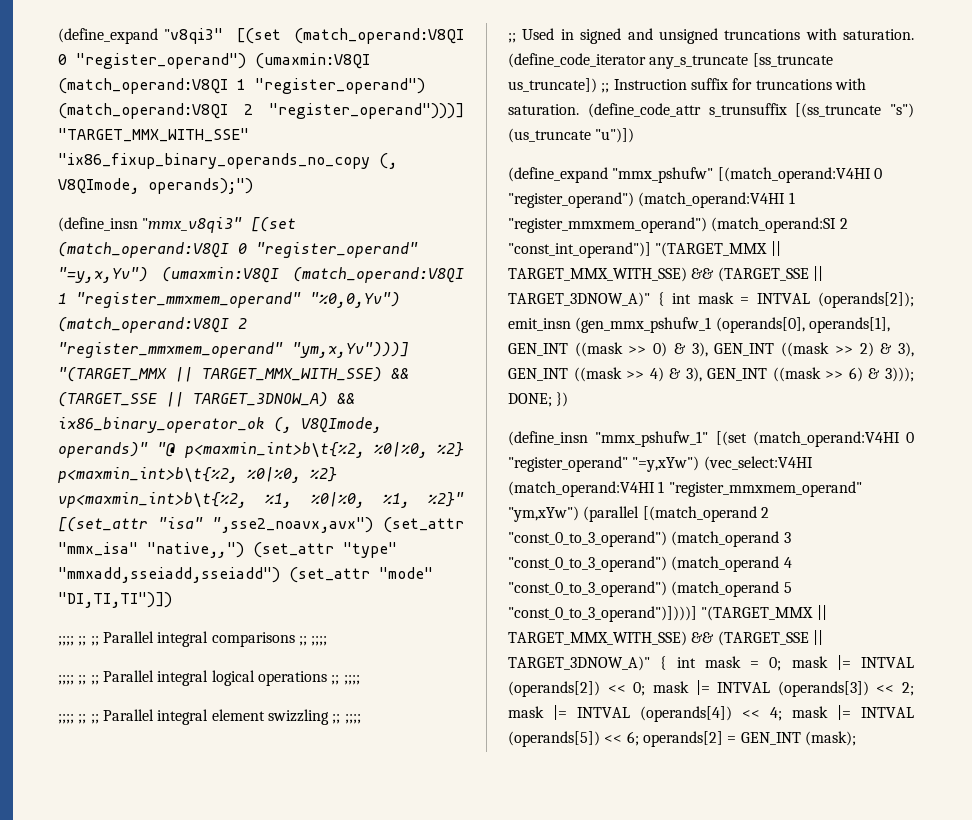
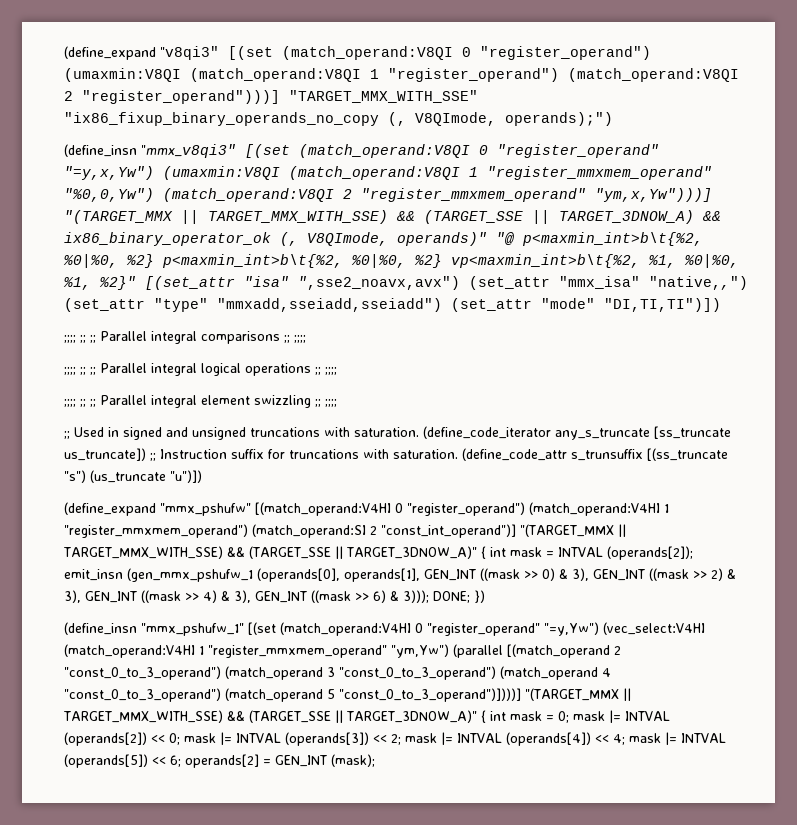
- (define_insn "mmx_v8qi3" [(set (match_operand:V8QI 0 "register_operand" "=y,x,Yv") (umaxmin:V8QI (match_operand:V8QI 1 "register_mmxmem_operand" "%0,0,Yv") (match_operand:V8QI 2 "register_mmxmem_operand" "ym,x,Yv")))] "(TARGET_MMX || TARGET_MMX_WITH_SSE) && (TARGET_SSE || TARGET_3DNOW_A) && ix86_binary_operator_ok (, V8QImode, operands)" "@ p<maxmin_int>b\t{%2, %0|%0, %2} p<maxmin_int>b\t{%2, %0|%0, %2} vp<maxmin_int>b\t{%2, %1, %0|%0, %1, %2}" [(set_attr "isa" ",sse2_noavx,avx") (set_attr "mmx_isa" "native,,") (set_attr "type" "mmxadd,sseiadd,sseiadd") (set_attr "mode" "DI,TI,TI")])
+ (define_insn "mmx_v8qi3" [(set (match_operand:V8QI 0 "register_operand" "=y,x,Yw") (umaxmin:V8QI (match_operand:V8QI 1 "register_mmxmem_operand" "%0,0,Yw") (match_operand:V8QI 2 "register_mmxmem_operand" "ym,x,Yw")))] "(TARGET_MMX || TARGET_MMX_WITH_SSE) && (TARGET_SSE || TARGET_3DNOW_A) && ix86_binary_operator_ok (, V8QImode, operands)" "@ p<maxmin_int>b\t{%2, %0|%0, %2} p<maxmin_int>b\t{%2, %0|%0, %2} vp<maxmin_int>b\t{%2, %1, %0|%0, %1, %2}" [(set_attr "isa" ",sse2_noavx,avx") (set_attr "mmx_isa" "native,,") (set_attr "type" "mmxadd,sseiadd,sseiadd") (set_attr "mode" "DI,TI,TI")])
- (define_insn "mmx_pshufw_1" [(set (match_operand:V4HI 0 "register_operand" "=y,xYw") (vec_select:V4HI (match_operand:V4HI 1 "register_mmxmem_operand" "ym,xYw") (parallel [(match_operand 2 "const_0_to_3_operand") (match_operand 3 "const_0_to_3_operand") (match_operand 4 "const_0_to_3_operand") (match_operand 5 "const_0_to_3_operand")])))] "(TARGET_MMX || TARGET_MMX_WITH_SSE) && (TARGET_SSE || TARGET_3DNOW_A)" { int mask = 0;
+ (define_insn "mmx_pshufw_1" [(set (match_operand:V4HI 0 "register_operand" "=y,Yw") (vec_select:V4HI (match_operand:V4HI 1 "register_mmxmem_operand" "ym,Yw") (parallel [(match_operand 2 "const_0_to_3_operand") (match_operand 3 "const_0_to_3_operand") (match_operand 4 "const_0_to_3_operand") (match_operand 5 "const_0_to_3_operand")])))] "(TARGET_MMX || TARGET_MMX_WITH_SSE) && (TARGET_SSE || TARGET_3DNOW_A)" { int mask = 0;

